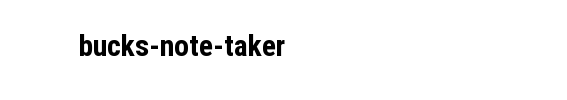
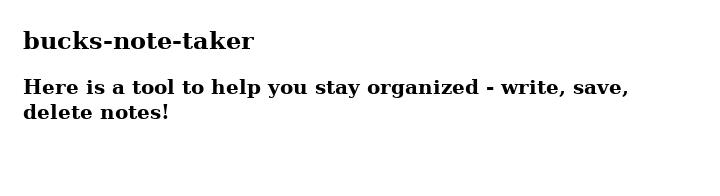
+ Here is a tool to help you stay organized - write, save, delete notes!

